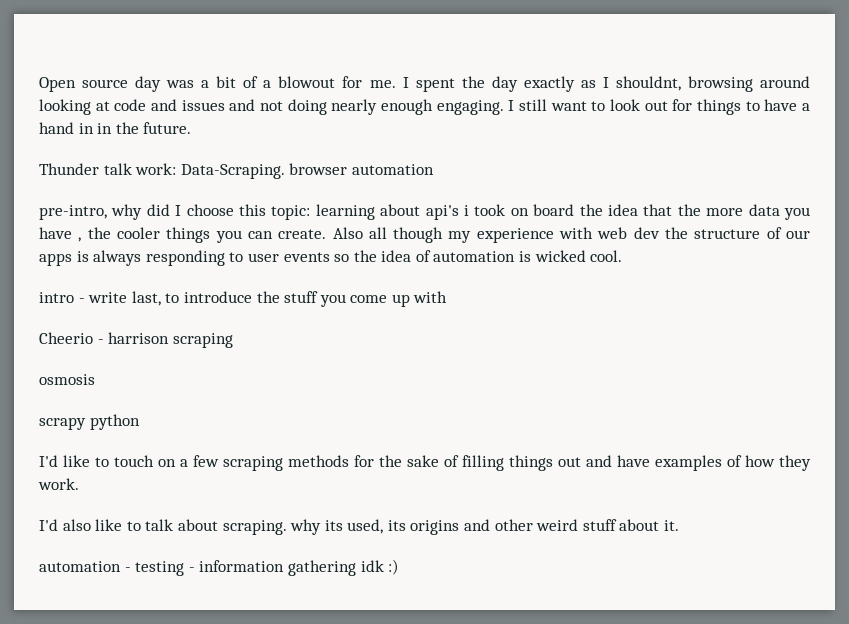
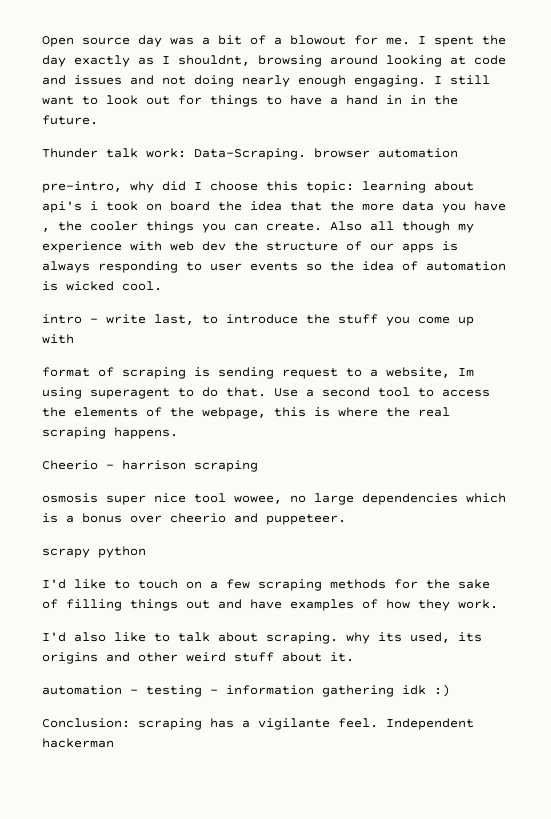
+ format of scraping is sending request to a website, Im using superagent to do that. Use a second tool to access the elements of the webpage, this is where the real scraping happens.
- osmosis
+ osmosis super nice tool wowee, no large dependencies which is a bonus over cheerio and puppeteer.
+ Conclusion: scraping has a vigilante feel. Independent hackerman

